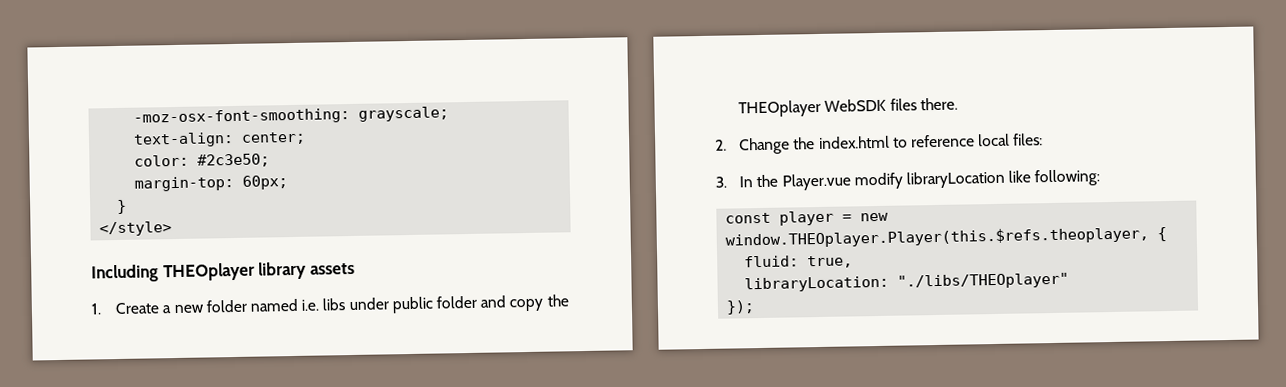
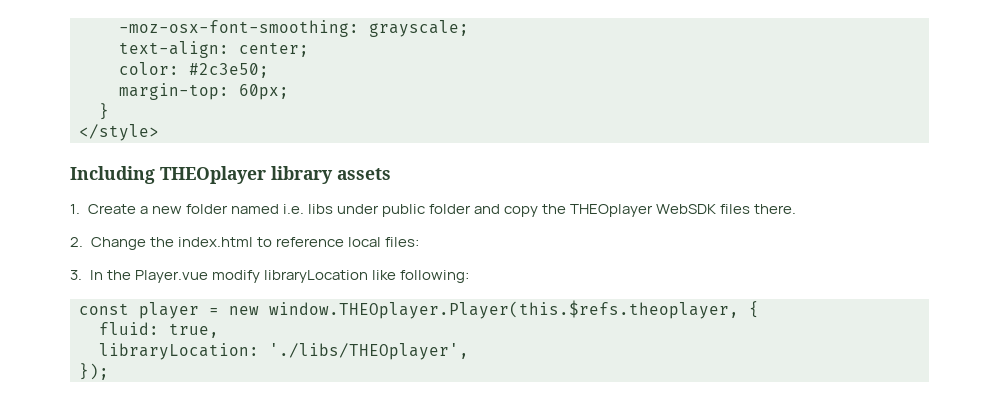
- libraryLocation: "./libs/THEOplayer"
+ libraryLocation: './libs/THEOplayer',

